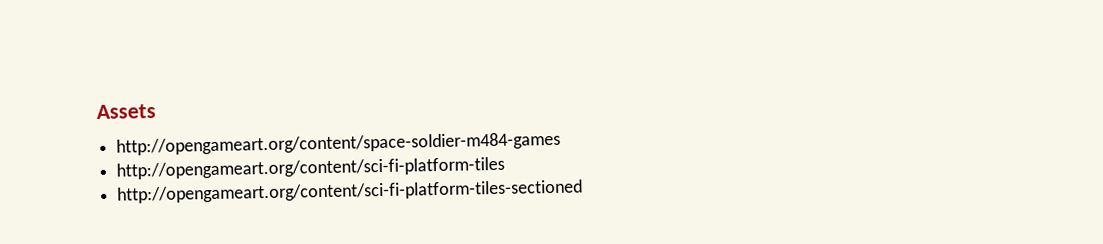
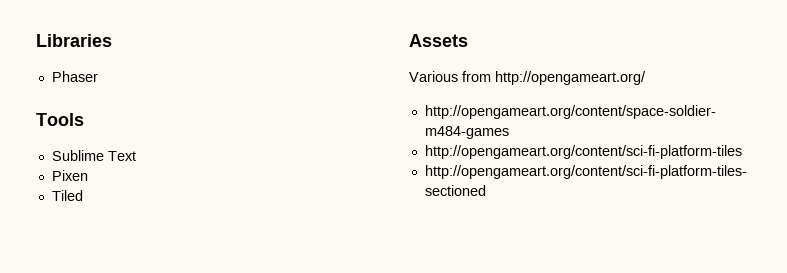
+ Libraries
+ Phaser
+ Tools
+ Sublime Text
+ Pixen
+ Tiled
  Assets
+ Various from http://opengameart.org/

